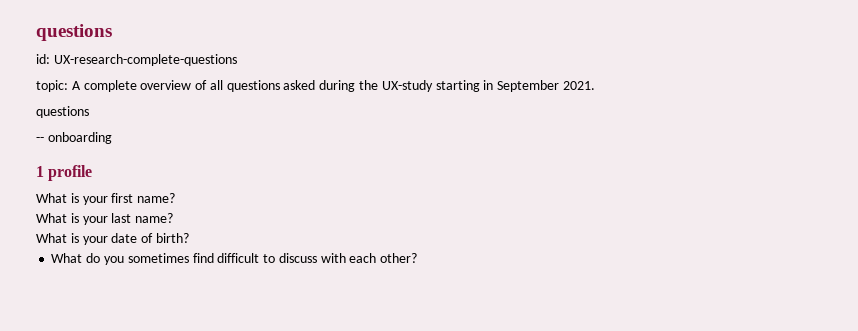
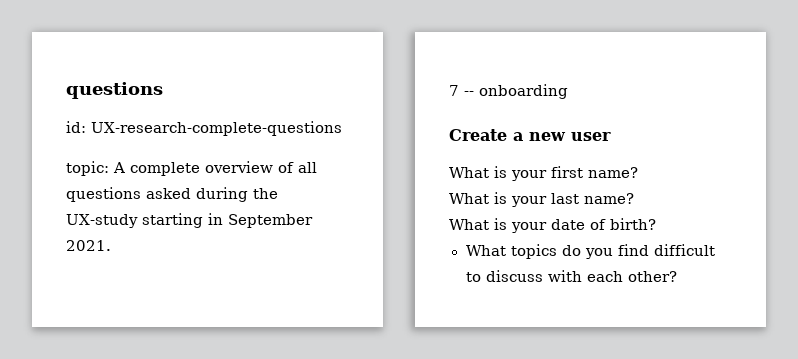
  topic: A complete overview of all questions asked during the UX-study starting in September 2021.
- questions
- -- onboarding
+ 7 -- onboarding
- 1 profile
+ Create a new user
- What do you sometimes find difficult to discuss with each other?
+ What topics do you find difficult to discuss with each other?

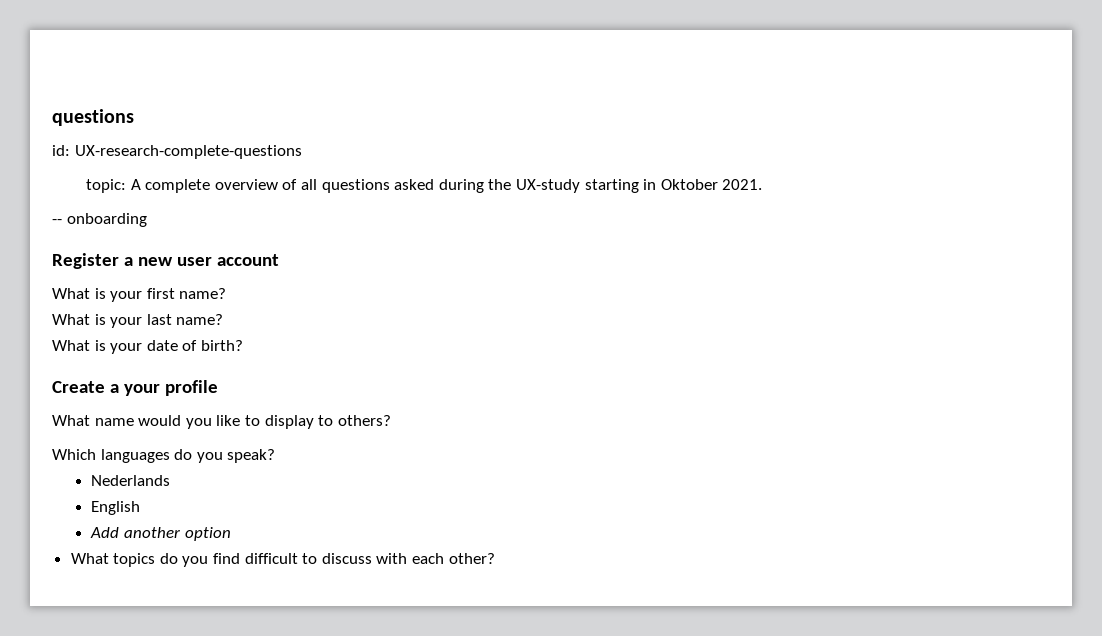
- topic: A complete overview of all questions asked during the UX-study starting in September 2021.
+ topic: A complete overview of all questions asked during the UX-study starting in Oktober 2021.
- 7 -- onboarding
+ -- onboarding
- Create a new user
+ Register a new user account
+ Create a your profile
+ What name would you like to display to others?
+ Which languages do you speak?
+ Nederlands
+ English
+ Add another option

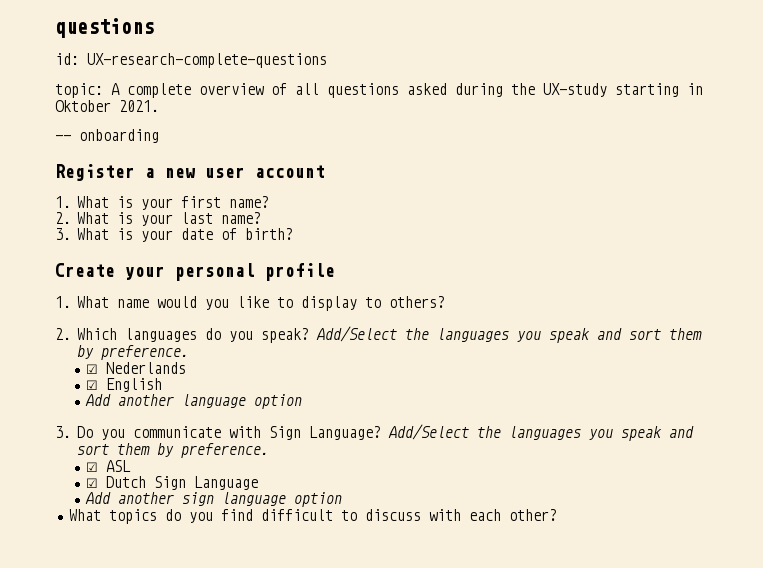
- What is your first name?
+ 1. What is your first name?
- What is your last name?
+ 2. What is your last name?
- What is your date of birth?
+ 3. What is your date of birth?
- Create a your profile
+ Create your personal profile
- What name would you like to display to others?
+ 1. What name would you like to display to others?
- Which languages do you speak?
- Nederlands
+ 2. Which languages do you speak? Add/Select the languages you speak and sort them by preference.
+ ☑ Nederlands
- English
+ ☑ English
- Add another option
+ Add another language option
+ 3. Do you communicate with Sign Language? Add/Select the languages you speak and sort them by preference.
+ ☑ ASL
+ ☑ Dutch Sign Language
+ Add another sign language option

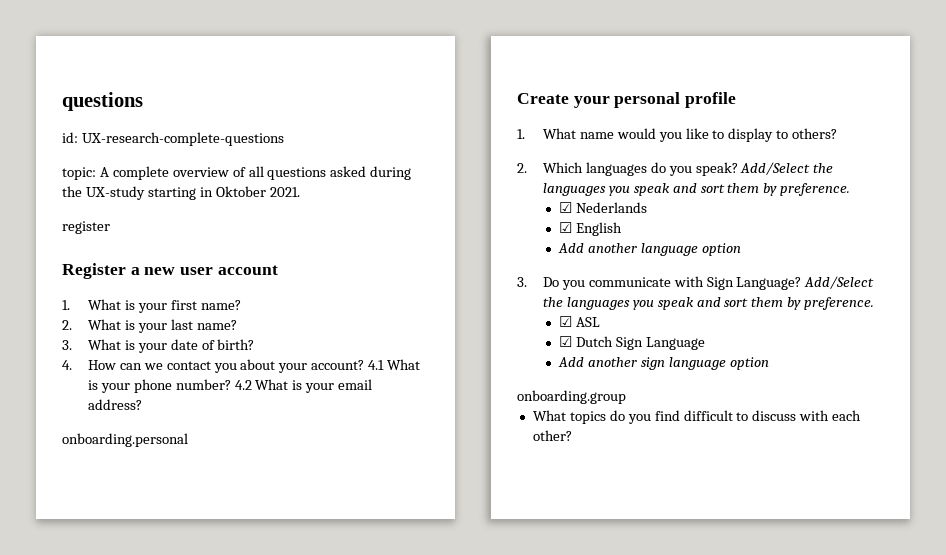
- -- onboarding
+ register
+ 4. How can we contact you about your account? 4.1 What is your phone number? 4.2 What is your email address?
+ onboarding.personal
+ onboarding.group

